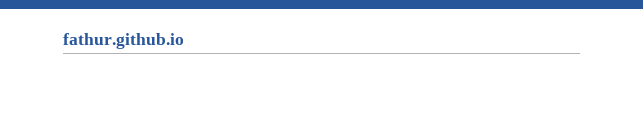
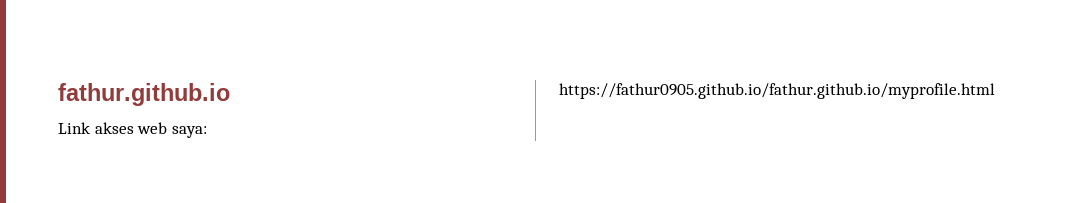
+ Link akses web saya: https://fathur0905.github.io/fathur.github.io/myprofile.html

